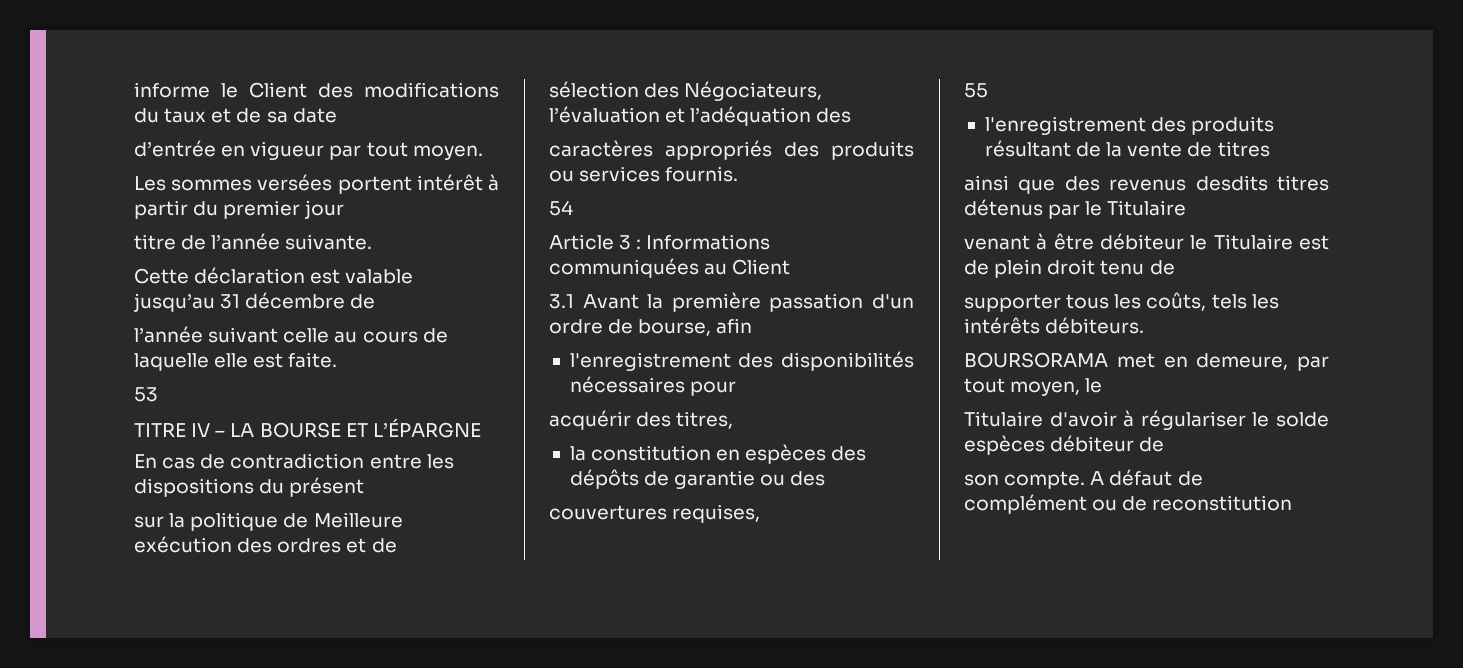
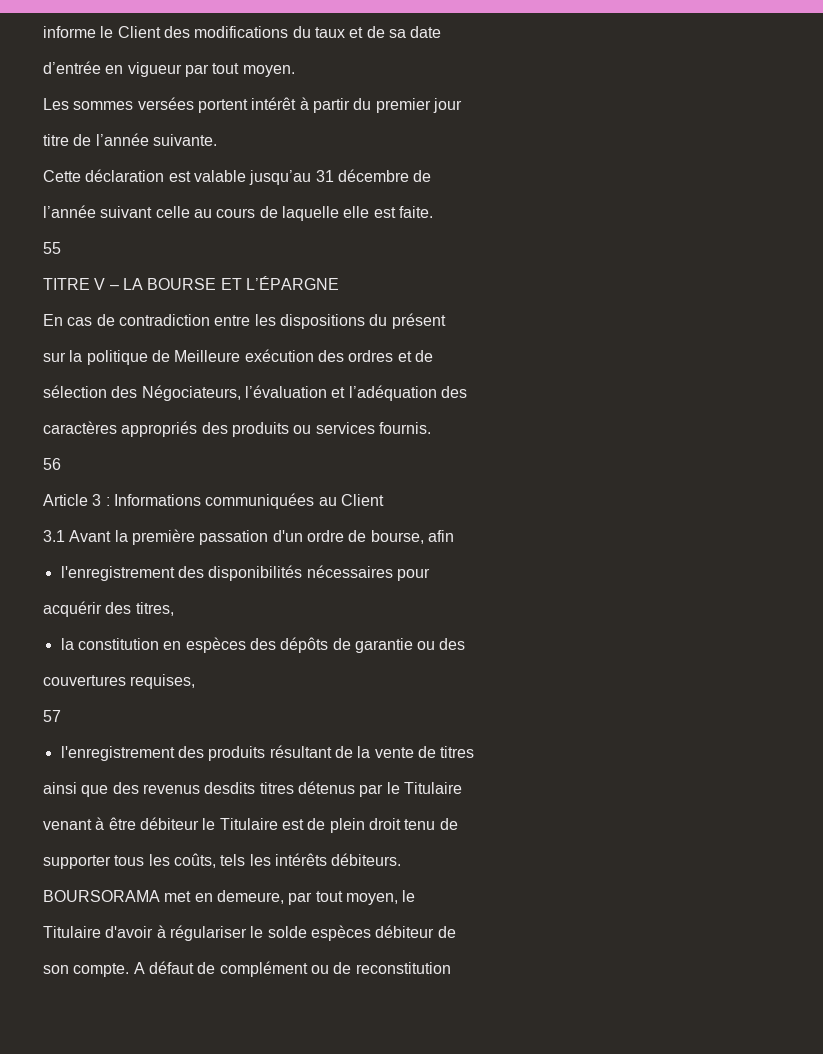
- 53
+ 55
- TITRE IV – LA BOURSE ET L’ÉPARGNE
+ TITRE V – LA BOURSE ET L’ÉPARGNE
- 54
+ 56
- 55
+ 57

